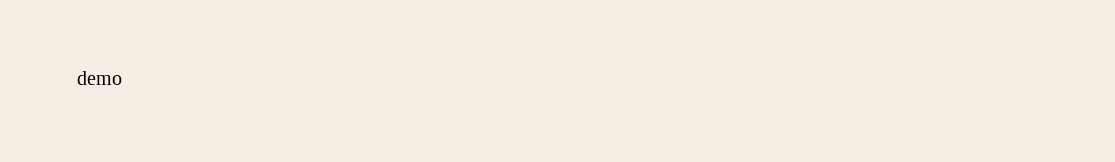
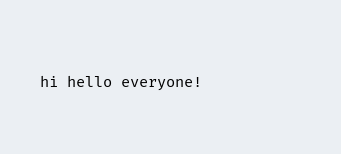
- demo
+ hi hello everyone!

